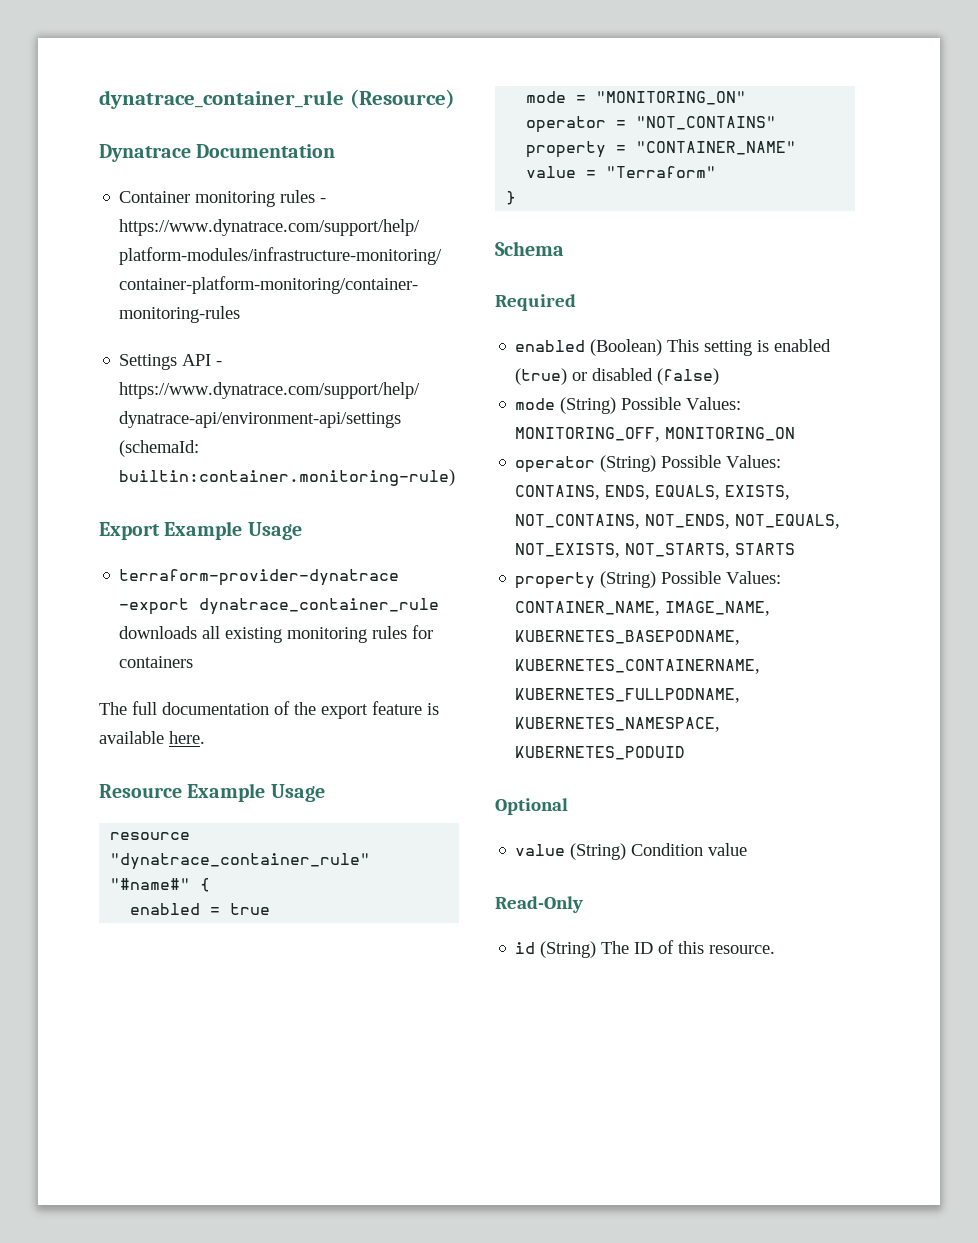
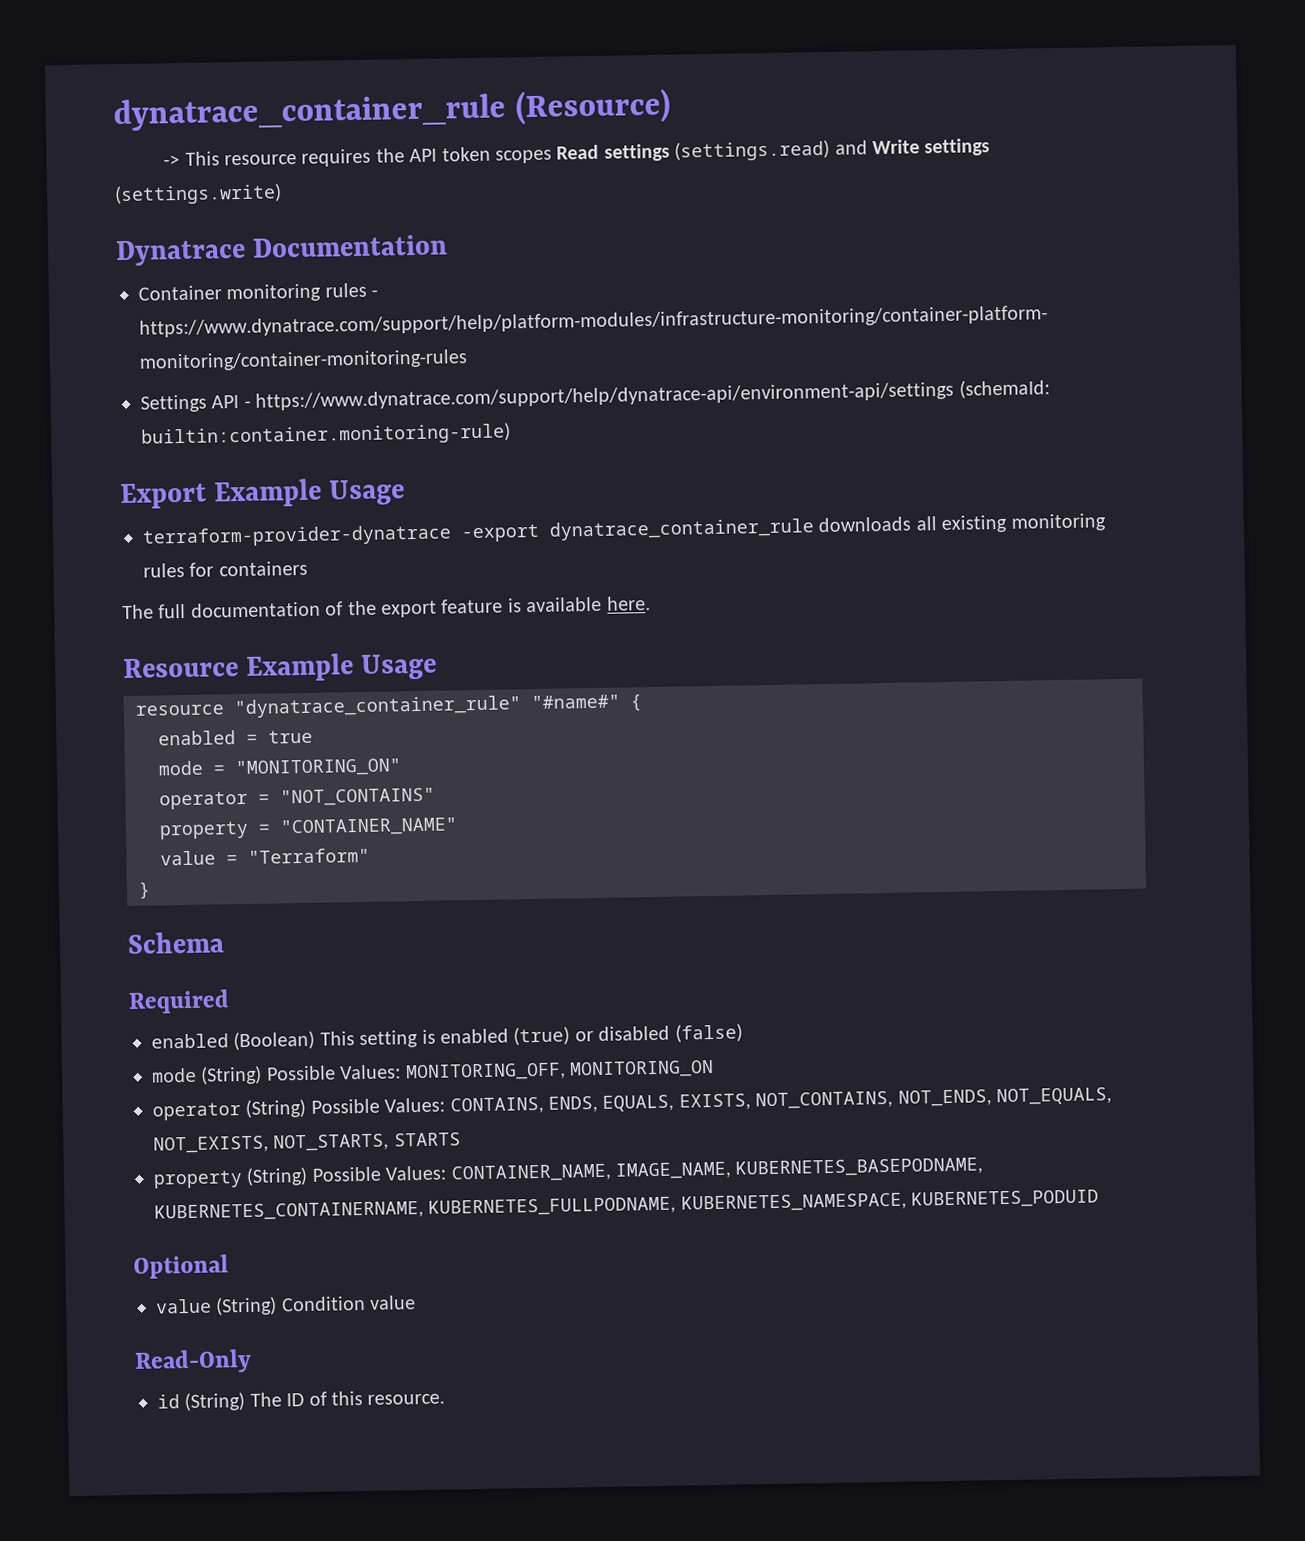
+ -> This resource requires the API token scopes Read settings (settings.read) and Write settings (settings.write)

